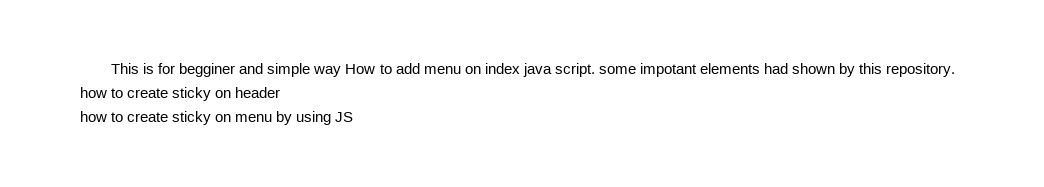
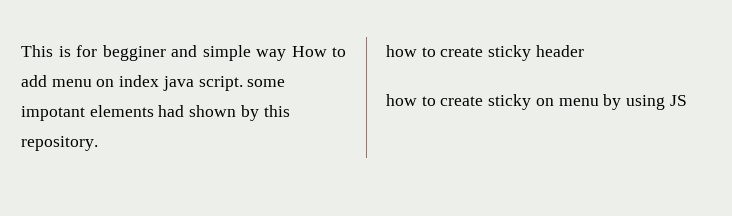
- how to create sticky on header
+ how to create sticky header

